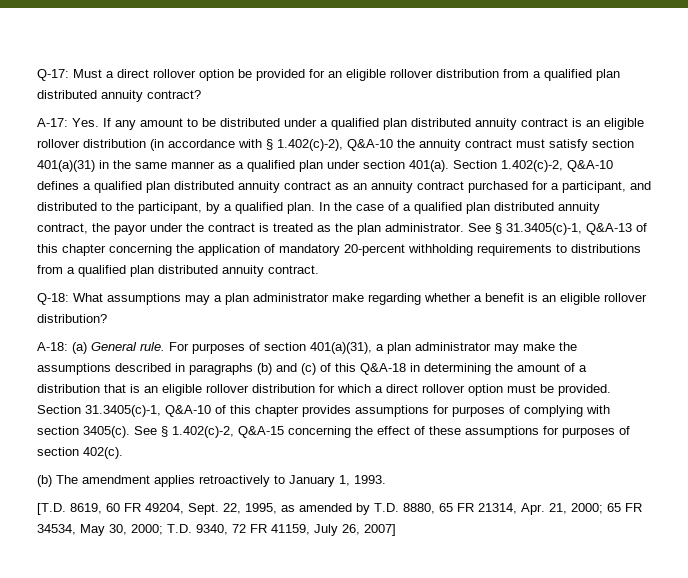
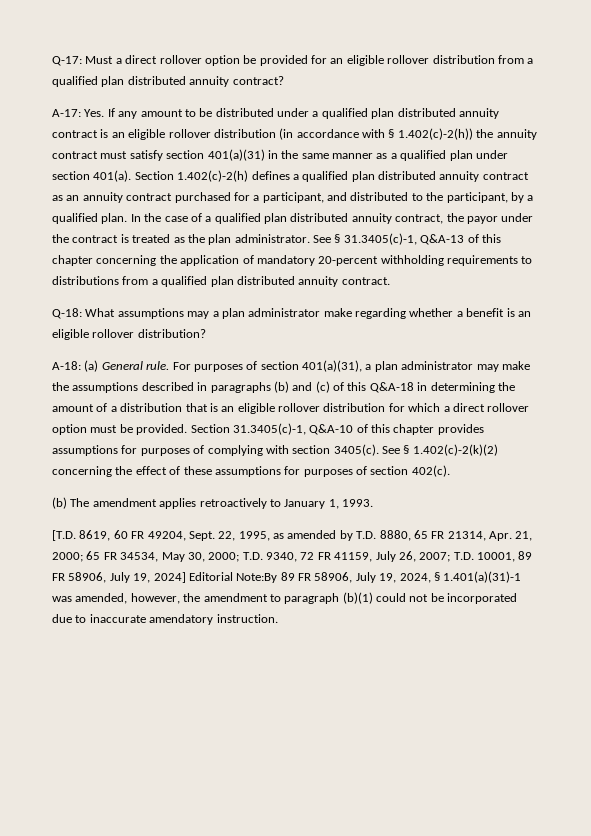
- A-17: Yes. If any amount to be distributed under a qualified plan distributed annuity contract is an eligible rollover distribution (in accordance with § 1.402(c)-2), Q&A-10 the annuity contract must satisfy section 401(a)(31) in the same manner as a qualified plan under section 401(a).
+ A-17: Yes. If any amount to be distributed under a qualified plan distributed annuity contract is an eligible rollover distribution (in accordance with § 1.402(c)-2(h)) the annuity contract must satisfy section 401(a)(31) in the same manner as a qualified plan under section 401(a).
- Section 1.402(c)-2, Q&A-10 defines a qualified plan distributed annuity contract as an annuity contract purchased for a participant, and distributed to the participant, by a qualified plan.
+ Section 1.402(c)-2(h) defines a qualified plan distributed annuity contract as an annuity contract purchased for a participant, and distributed to the participant, by a qualified plan.
- See § 1.402(c)-2, Q&A-15 concerning the effect of these assumptions for purposes of section 402(c).
+ See § 1.402(c)-2(k)(2) concerning the effect of these assumptions for purposes of section 402(c).
- 22, 1995, as amended by T.D. 8880, 65 FR 21314, Apr. 21, 2000; 65 FR 34534, May 30, 2000; T.D. 9340, 72 FR 41159, July 26, 2007]
+ 22, 1995, as amended by T.D. 8880, 65 FR 21314, Apr. 21, 2000; 65 FR 34534, May 30, 2000; T.D. 9340, 72 FR 41159, July 26, 2007; T.D. 10001, 89 FR 58906, July 19, 2024] Editorial Note:By 89 FR 58906, July 19, 2024, § 1.401(a)(31)-1 was amended, however, the amendment to paragraph (b)(1) could not be incorporated due to inaccurate amendatory instruction.

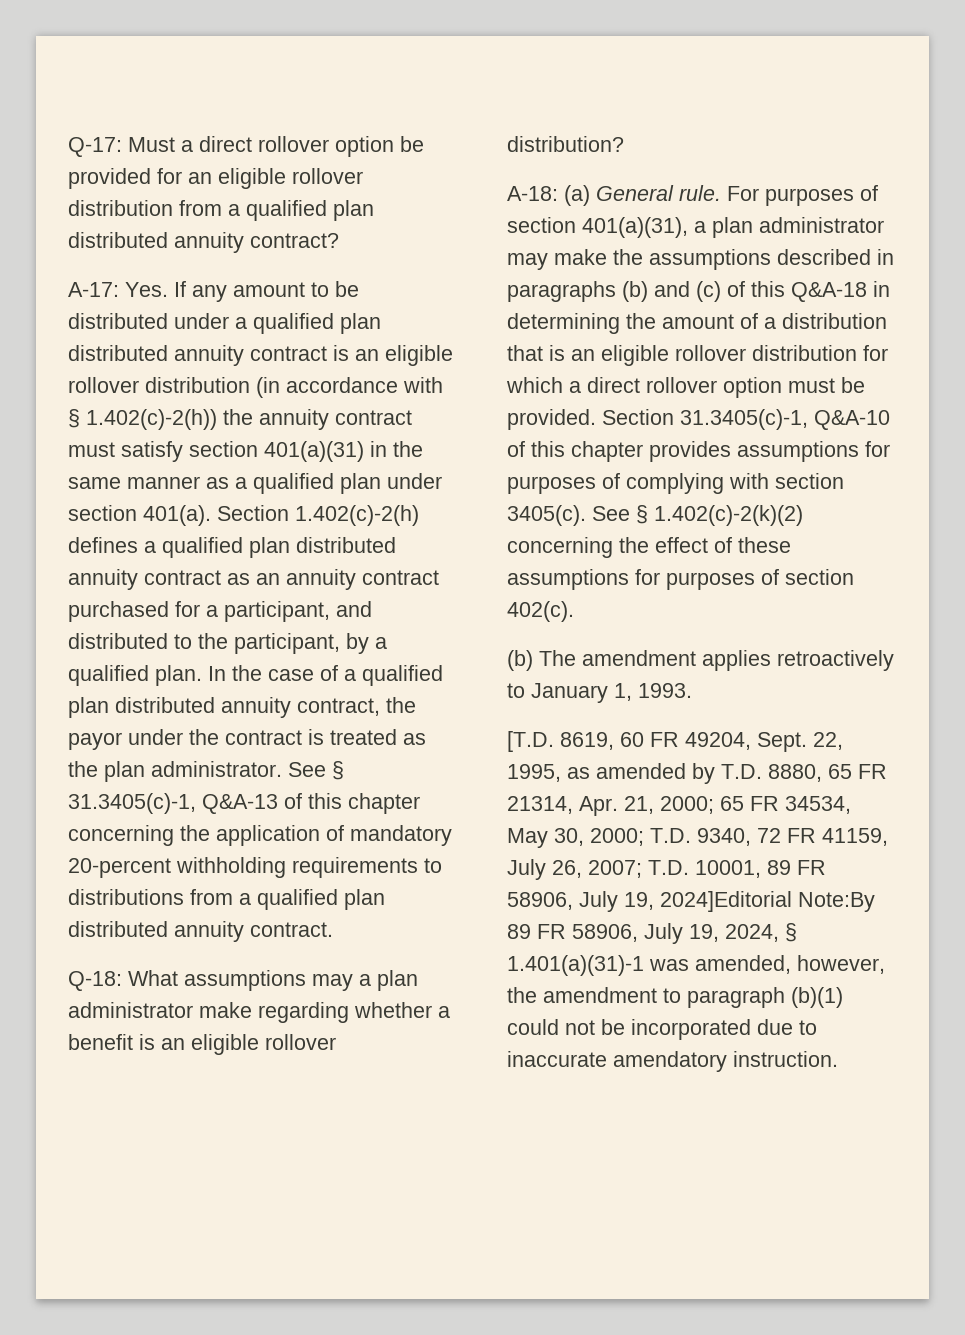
- 22, 1995, as amended by T.D. 8880, 65 FR 21314, Apr. 21, 2000; 65 FR 34534, May 30, 2000; T.D. 9340, 72 FR 41159, July 26, 2007; T.D. 10001, 89 FR 58906, July 19, 2024] Editorial Note:By 89 FR 58906, July 19, 2024, § 1.401(a)(31)-1 was amended, however, the amendment to paragraph (b)(1) could not be incorporated due to inaccurate amendatory instruction.
+ 22, 1995, as amended by T.D. 8880, 65 FR 21314, Apr. 21, 2000; 65 FR 34534, May 30, 2000; T.D. 9340, 72 FR 41159, July 26, 2007; T.D. 10001, 89 FR 58906, July 19, 2024]Editorial Note:By 89 FR 58906, July 19, 2024, § 1.401(a)(31)-1 was amended, however, the amendment to paragraph (b)(1) could not be incorporated due to inaccurate amendatory instruction.

